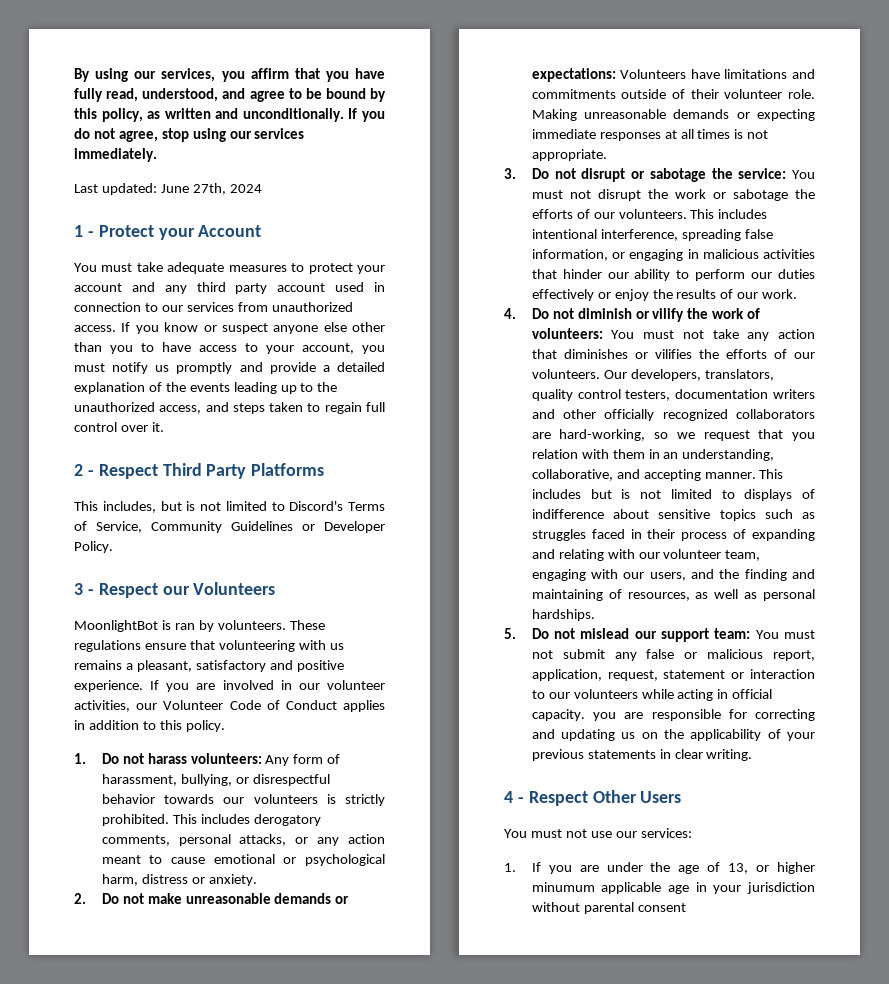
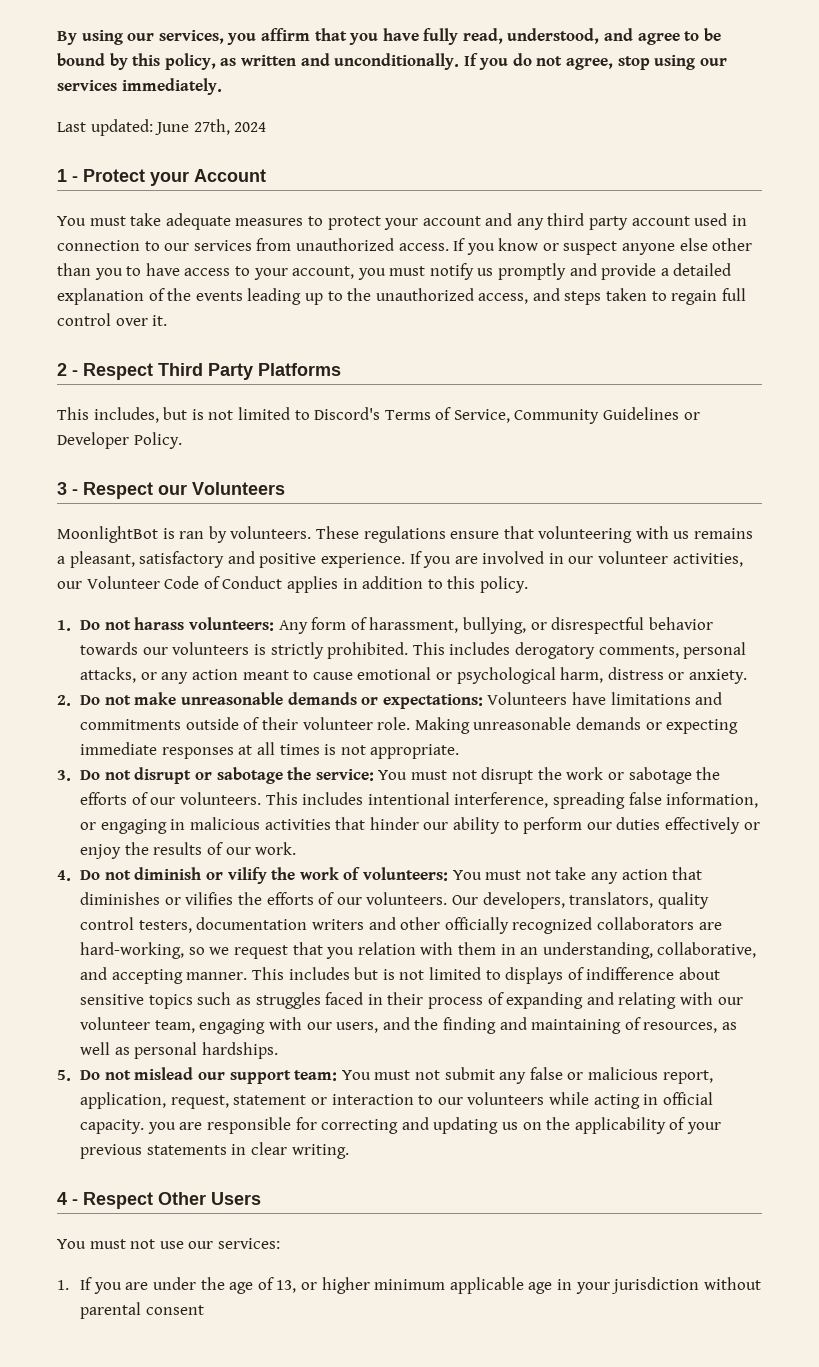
- 1. If you are under the age of 13, or higher minumum applicable age in your jurisdiction without parental consent
+ 1. If you are under the age of 13, or higher minimum applicable age in your jurisdiction without parental consent

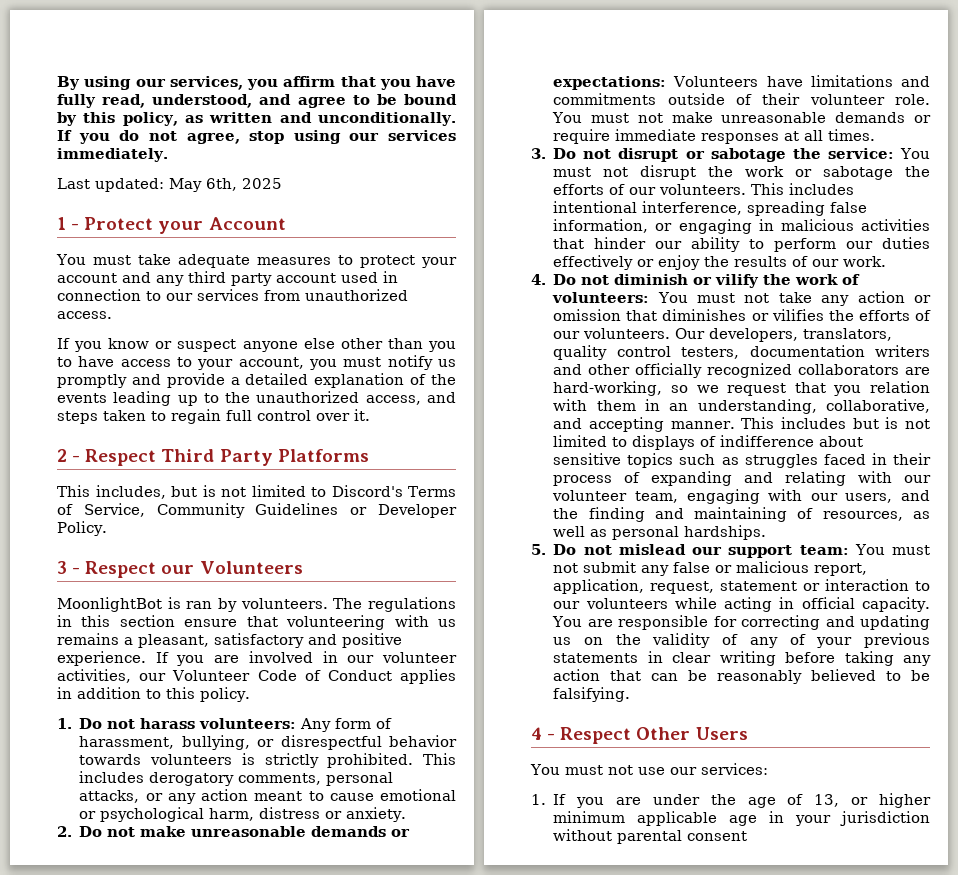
- Last updated: June 27th, 2024
+ Last updated: May 6th, 2025
- You must take adequate measures to protect your account and any third party account used in connection to our services from unauthorized access. If you know or suspect anyone else other than you to have access to your account, you must notify us promptly and provide a detailed explanation of the events leading up to the unauthorized access, and steps taken to regain full control over it.
+ You must take adequate measures to protect your account and any third party account used in connection to our services from unauthorized access.
+ If you know or suspect anyone else other than you to have access to your account, you must notify us promptly and provide a detailed explanation of the events leading up to the unauthorized access, and steps taken to regain full control over it.
- These regulations ensure that volunteering with us remains a pleasant, satisfactory and positive experience.
+ The regulations in this section ensure that volunteering with us remains a pleasant, satisfactory and positive experience.
- 1. Do not harass volunteers: Any form of harassment, bullying, or disrespectful behavior towards our volunteers is strictly prohibited.
+ 1. Do not harass volunteers: Any form of harassment, bullying, or disrespectful behavior towards volunteers is strictly prohibited.
- Making unreasonable demands or expecting immediate responses at all times is not appropriate.
+ You must not make unreasonable demands or require immediate responses at all times.
- 4. Do not diminish or vilify the work of volunteers: You must not take any action that diminishes or vilifies the efforts of our volunteers.
+ 4. Do not diminish or vilify the work of volunteers: You must not take any action or omission that diminishes or vilifies the efforts of our volunteers.
- 5. Do not mislead our support team: You must not submit any false or malicious report, application, request, statement or interaction to our volunteers while acting in official capacity. you are responsible for correcting and updating us on the applicability of your previous statements in clear writing.
+ 5. Do not mislead our support team: You must not submit any false or malicious report, application, request, statement or interaction to our volunteers while acting in official capacity. You are responsible for correcting and updating us on the validity of any of your previous statements in clear writing before taking any action that can be reasonably believed to be falsifying.

